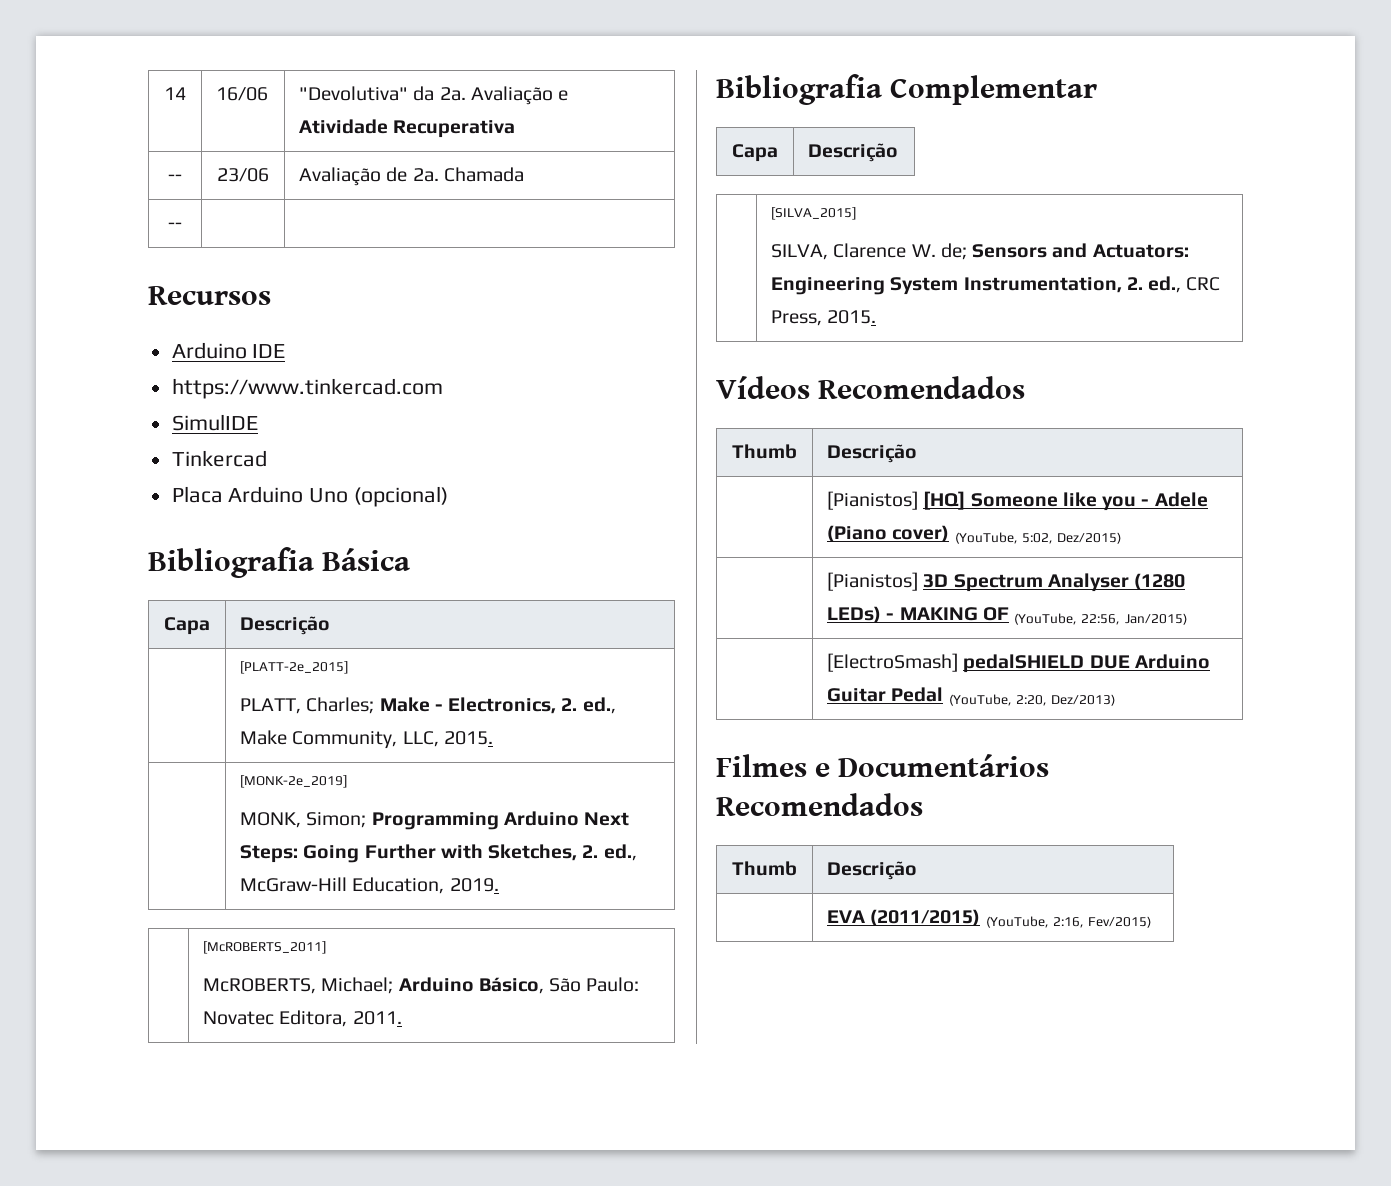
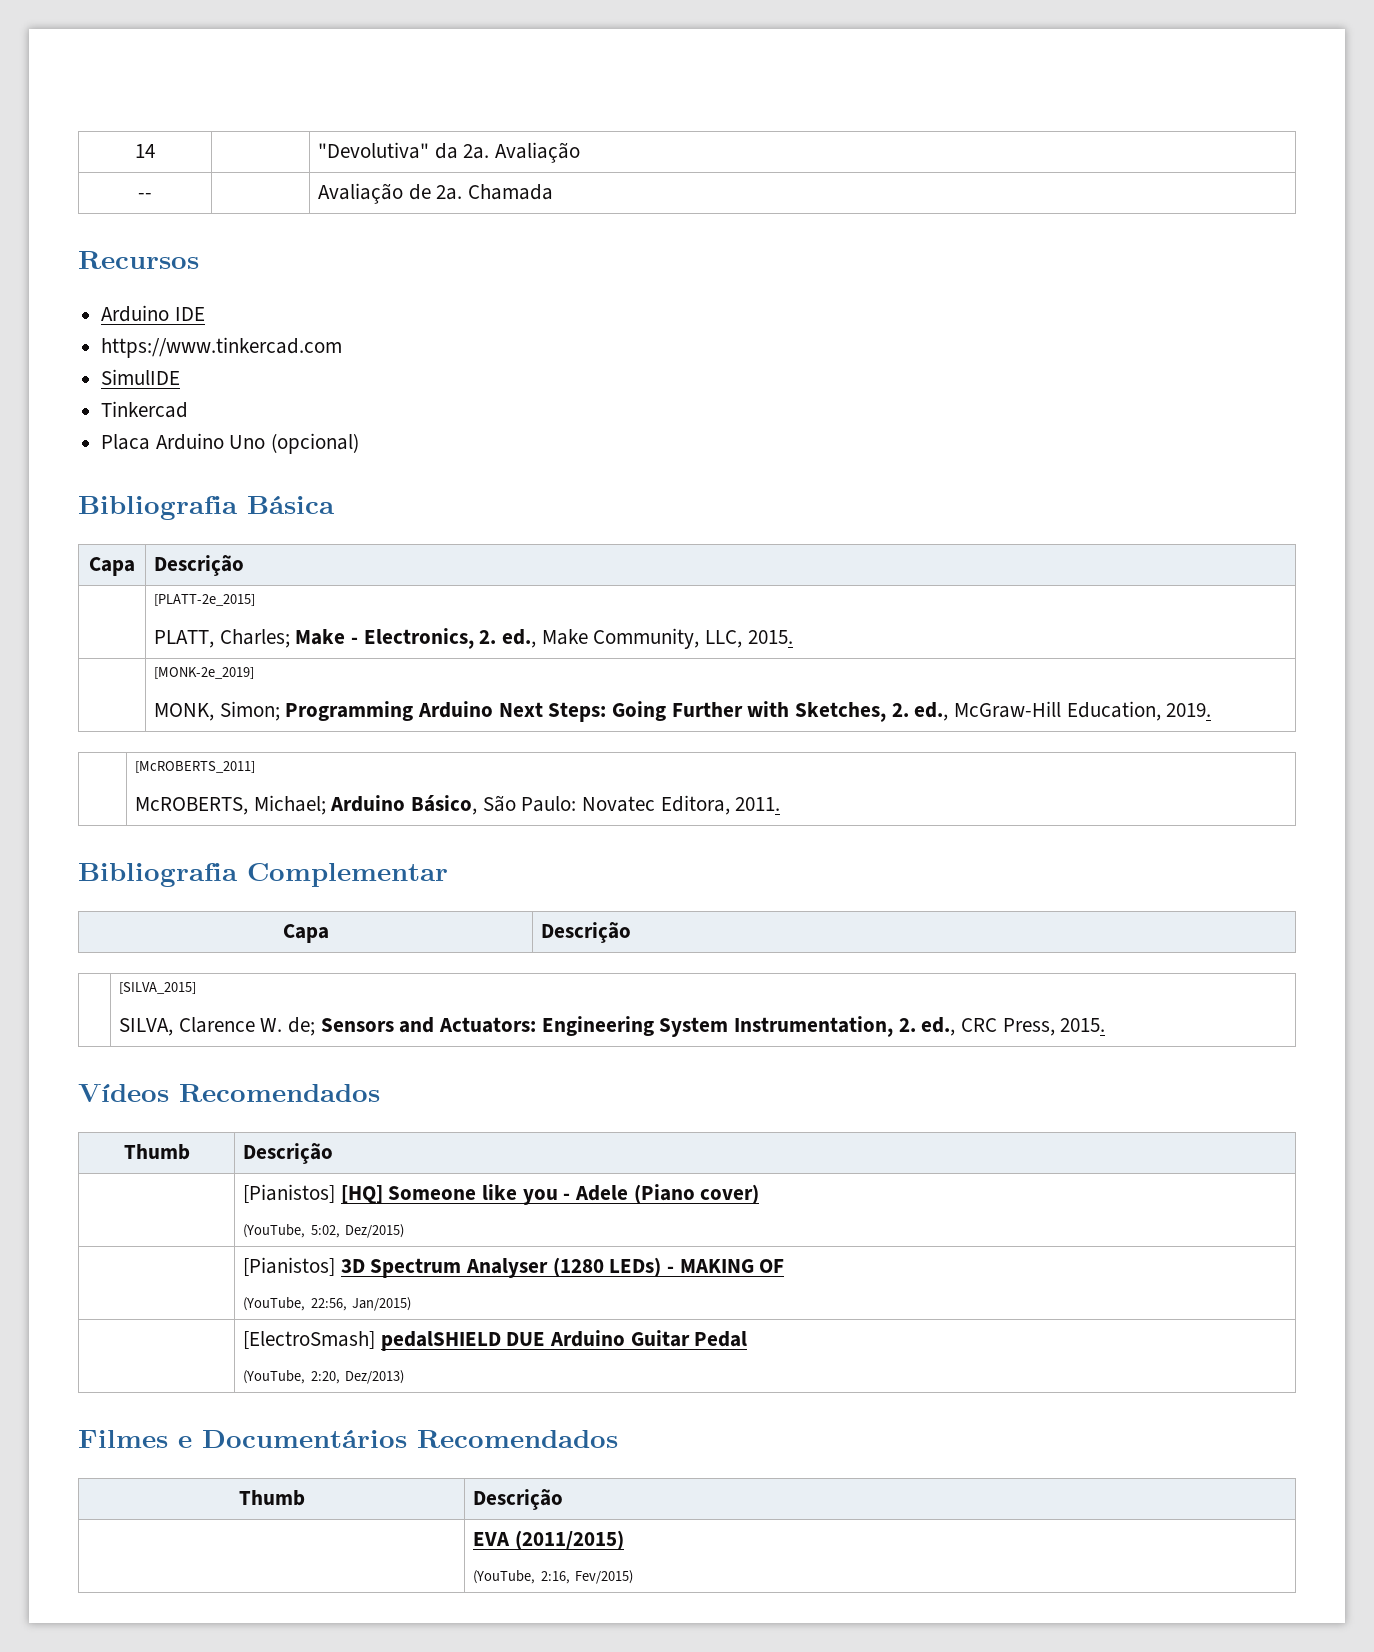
- 14 | 16/06 | "Devolutiva" da 2a. Avaliação e Atividade Recuperativa
- -- | 23/06 | Avaliação de 2a. Chamada
+ 14 | | "Devolutiva" da 2a. Avaliação
+ -- | | Avaliação de 2a. Chamada
- -- | |
- | [Pianistos] [HQ] Someone like you - Adele (Piano cover) (YouTube, 5:02, Dez/2015)
+ | [Pianistos] [HQ] Someone like you - Adele (Piano cover)
+ (YouTube, 5:02, Dez/2015)
- | [Pianistos] 3D Spectrum Analyser (1280 LEDs) - MAKING OF (YouTube, 22:56, Jan/2015)
+ | [Pianistos] 3D Spectrum Analyser (1280 LEDs) - MAKING OF
+ (YouTube, 22:56, Jan/2015)
- | [ElectroSmash] pedalSHIELD DUE Arduino Guitar Pedal (YouTube, 2:20, Dez/2013)
+ | [ElectroSmash] pedalSHIELD DUE Arduino Guitar Pedal
+ (YouTube, 2:20, Dez/2013)
- | EVA (2011/2015) (YouTube, 2:16, Fev/2015)
+ | EVA (2011/2015)
+ (YouTube, 2:16, Fev/2015)

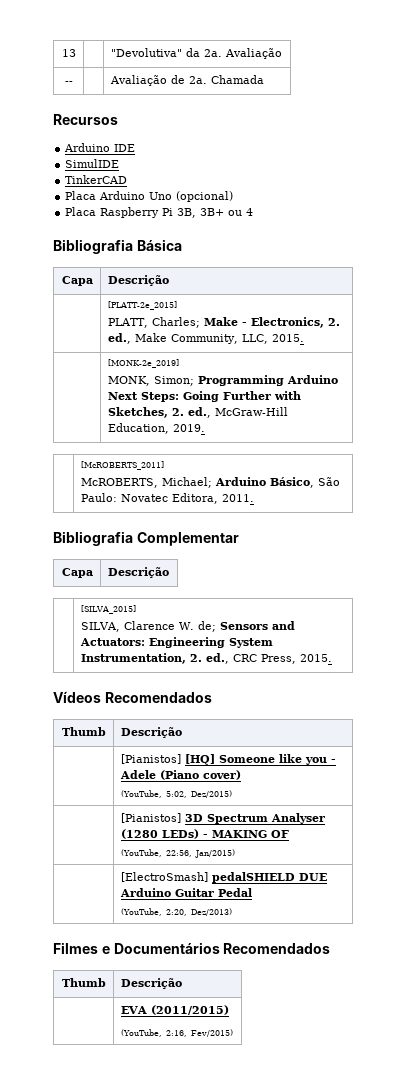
- 14 | | "Devolutiva" da 2a. Avaliação
+ 13 | | "Devolutiva" da 2a. Avaliação
- https://www.tinkercad.com
- Tinkercad
+ TinkerCAD
+ Placa Raspberry Pi 3B, 3B+ ou 4

